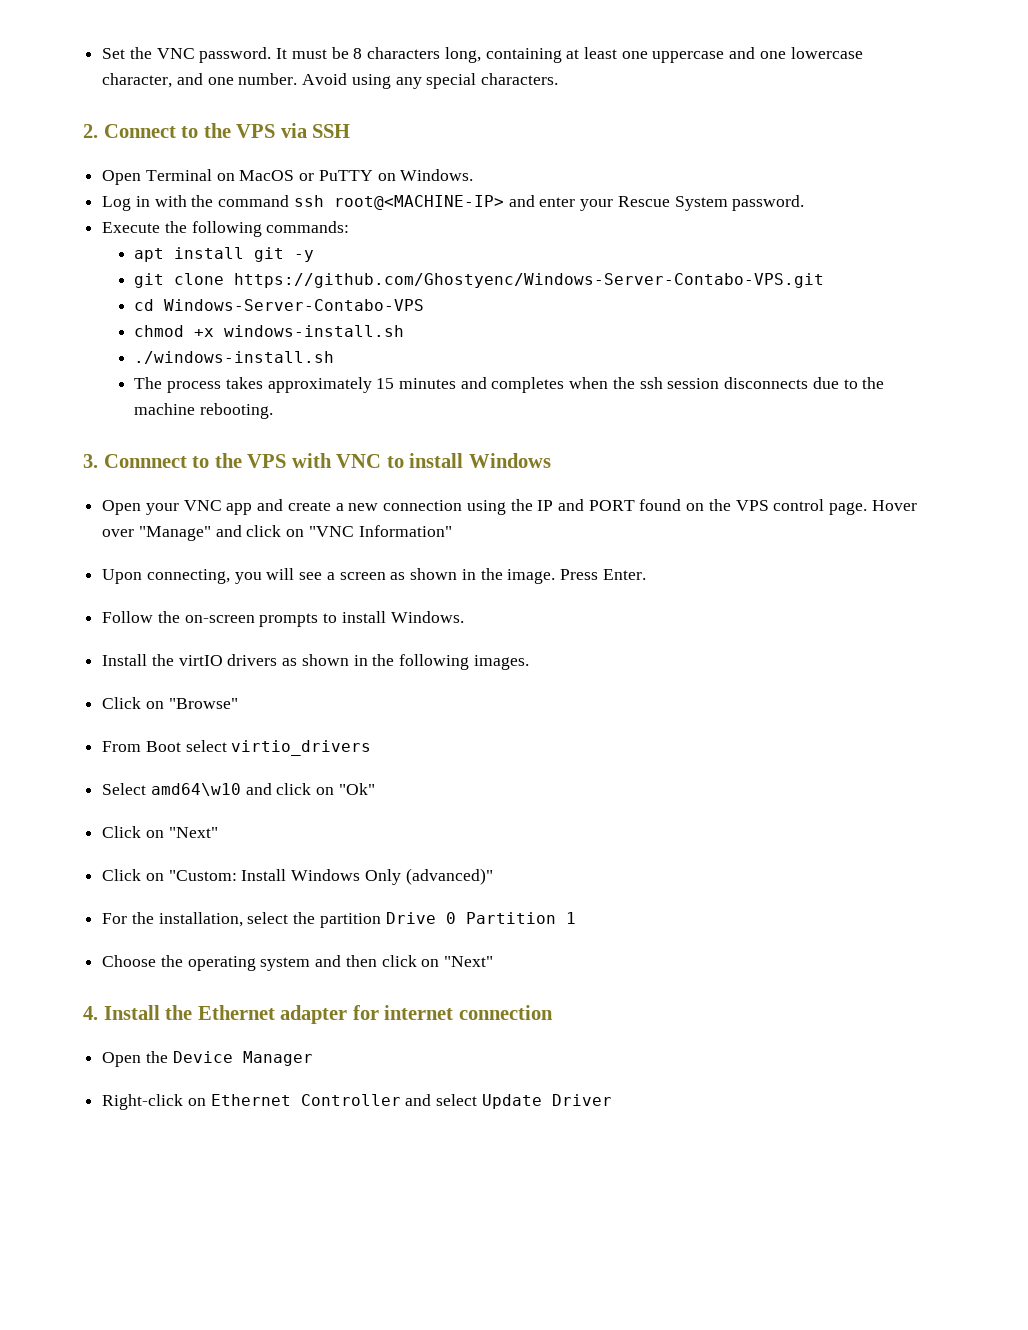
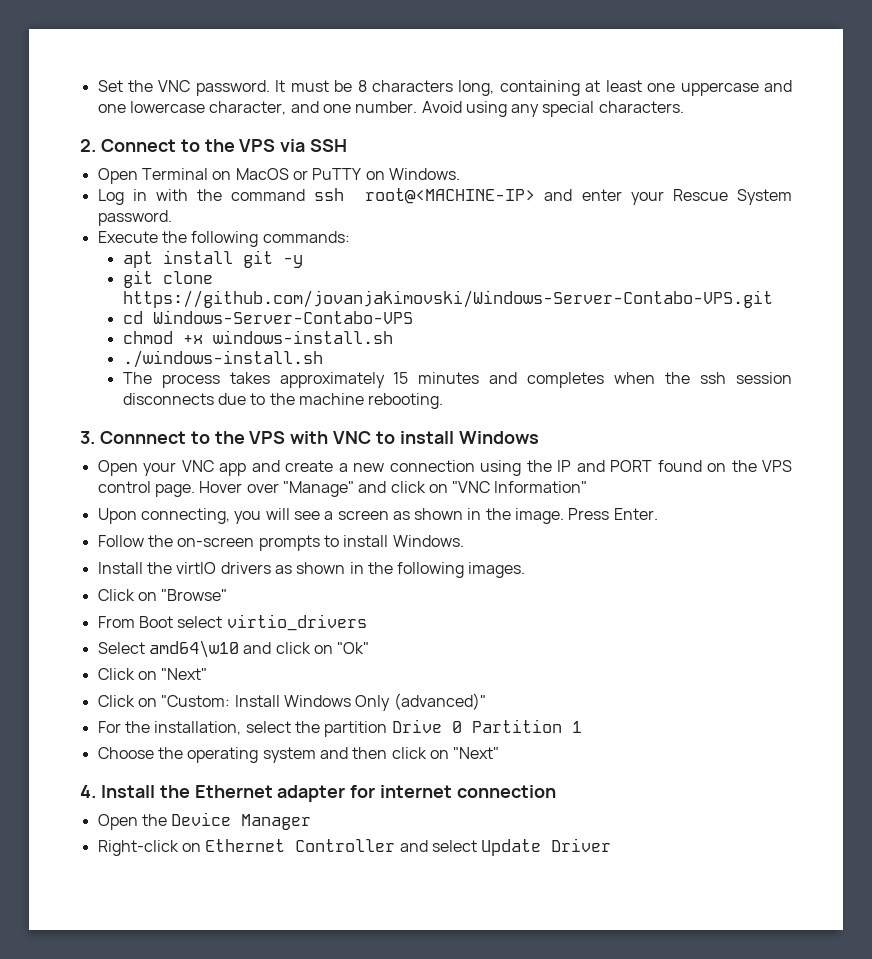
- git clone https://github.com/Ghostyenc/Windows-Server-Contabo-VPS.git
+ git clone https://github.com/jovanjakimovski/Windows-Server-Contabo-VPS.git

